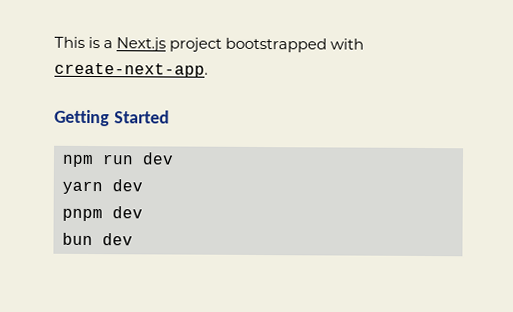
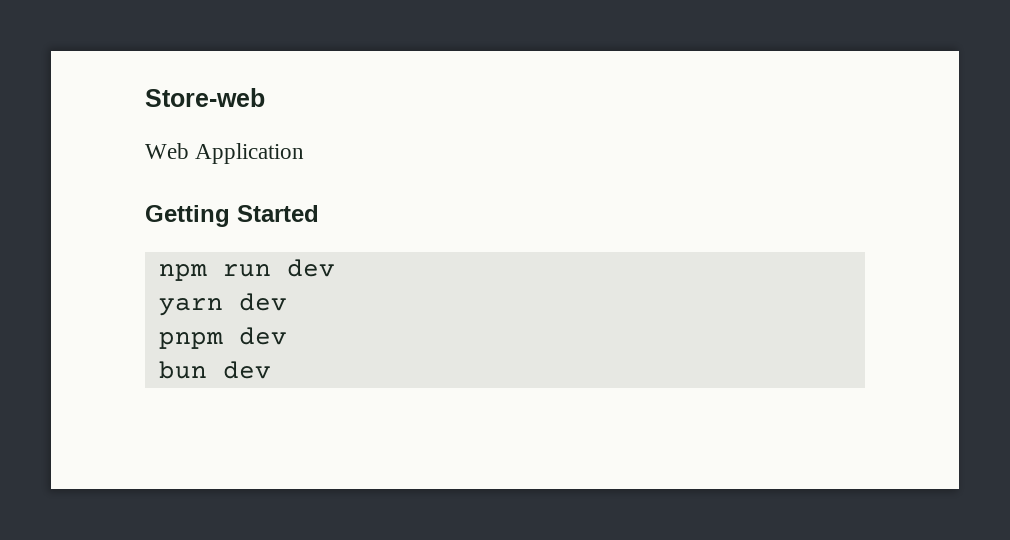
- This is a Next.js project bootstrapped with create-next-app.
+ Store-web
+ Web Application

